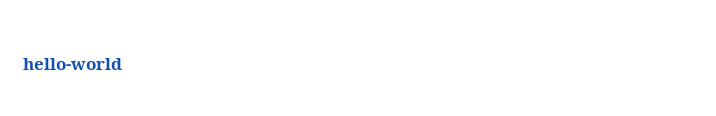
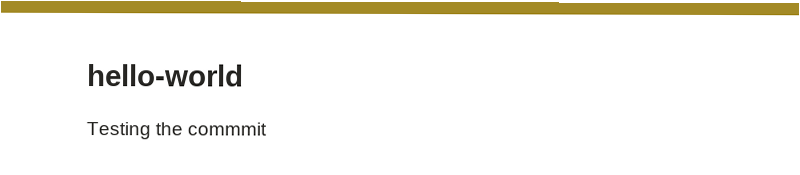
+ Testing the commmit

